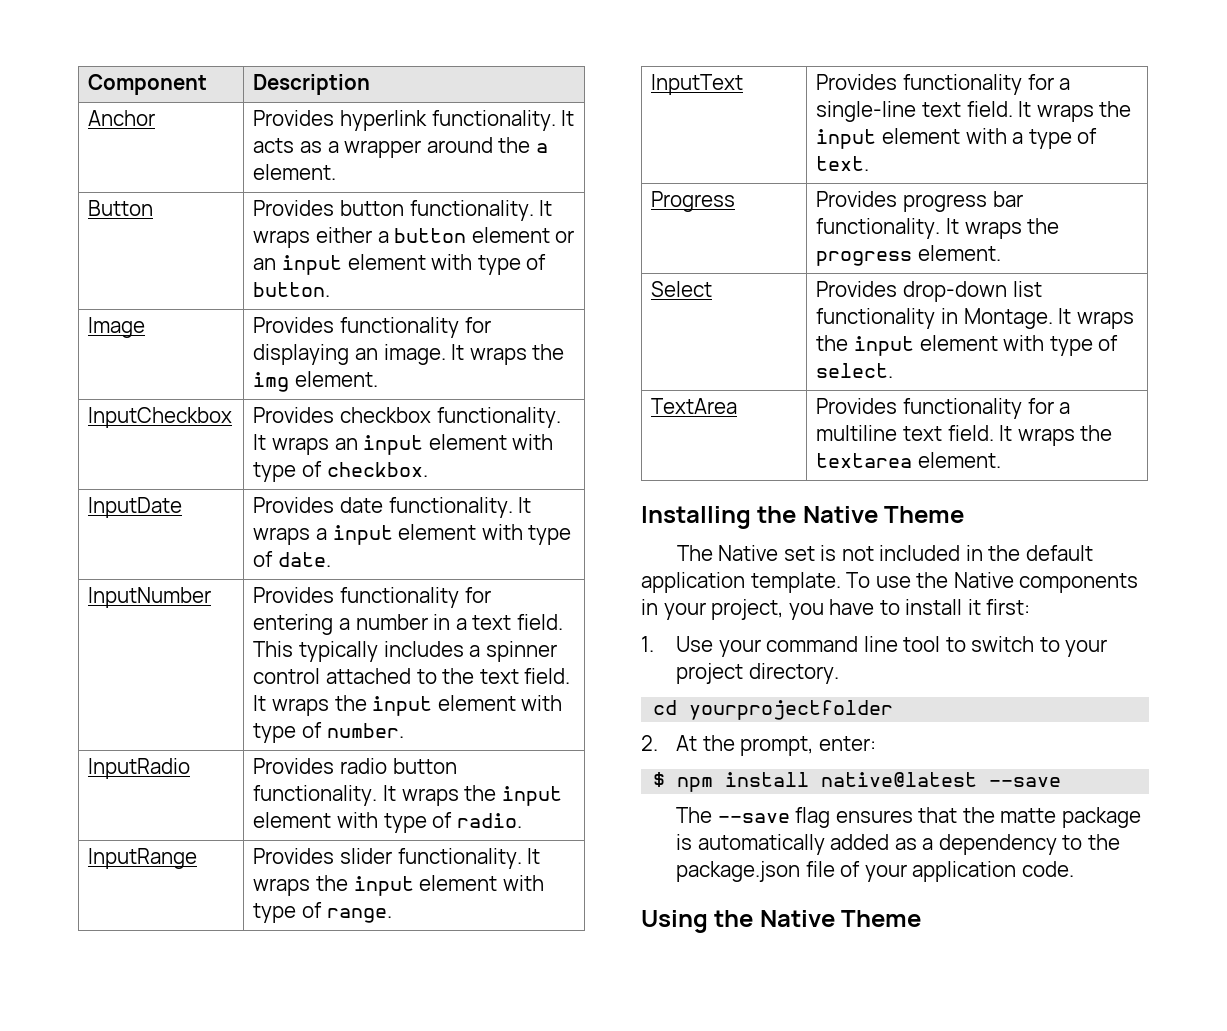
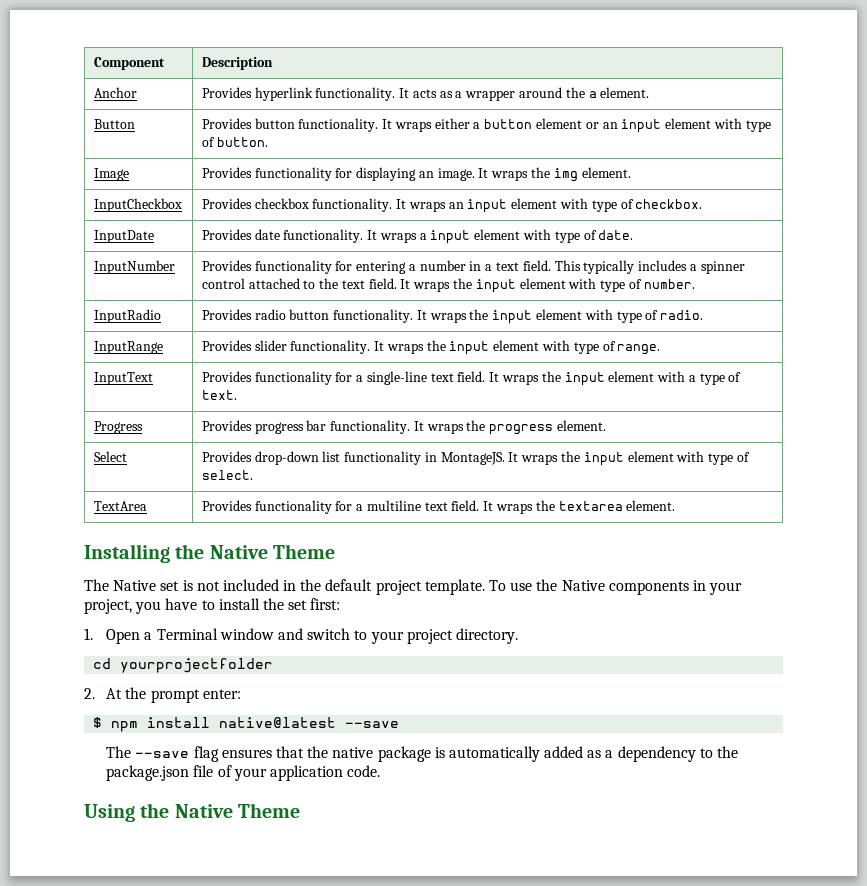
- Select | Provides drop-down list functionality in Montage. It wraps the input element with type of select.
+ Select | Provides drop-down list functionality in MontageJS. It wraps the input element with type of select.
- The Native set is not included in the default application template.
+ The Native set is not included in the default project template.
- To use the Native components in your project, you have to install it first:
+ To use the Native components in your project, you have to install the set first:
- 1. Use your command line tool to switch to your project directory.
+ 1. Open a Terminal window and switch to your project directory.
- 2. At the prompt, enter:
+ 2. At the prompt enter:
- The --save flag ensures that the matte package is automatically added as a dependency to the package.json file of your application code.
+ The --save flag ensures that the native package is automatically added as a dependency to the package.json file of your application code.

